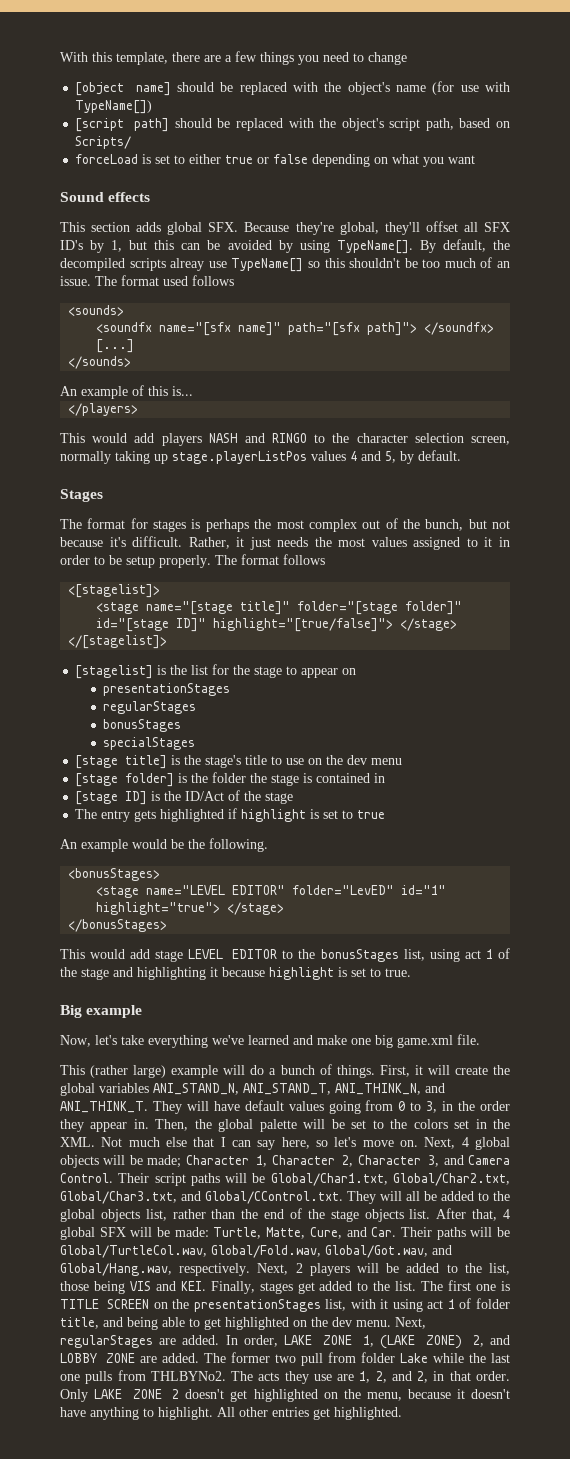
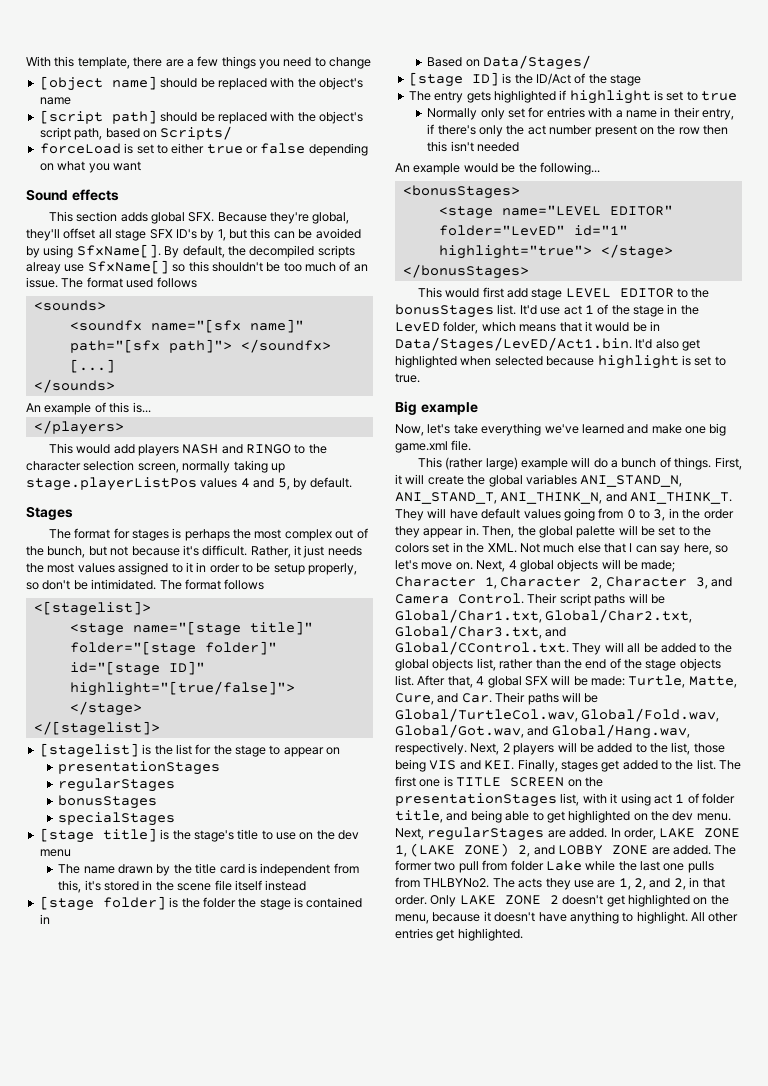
- [object name] should be replaced with the object's name (for use with TypeName[])
+ [object name] should be replaced with the object's name
- This section adds global SFX. Because they're global, they'll offset all SFX ID's by 1, but this can be avoided by using TypeName[].
+ This section adds global SFX. Because they're global, they'll offset all stage SFX ID's by 1, but this can be avoided by using SfxName[].
- By default, the decompiled scripts alreay use TypeName[] so this shouldn't be too much of an issue.
+ By default, the decompiled scripts alreay use SfxName[] so this shouldn't be too much of an issue.
- Rather, it just needs the most values assigned to it in order to be setup properly.
+ Rather, it just needs the most values assigned to it in order to be setup properly, so don't be intimidated.
+ The name drawn by the title card is independent from this, it's stored in the scene file itself instead
+ Based on Data/Stages/
+ Normally only set for entries with a name in their entry, if there's only the act number present on the row then this isn't needed
- An example would be the following.
+ An example would be the following...
- This would add stage LEVEL EDITOR to the bonusStages list, using act 1 of the stage and highlighting it because highlight is set to true.
+ This would first add stage LEVEL EDITOR to the bonusStages list. It'd use act 1 of the stage in the LevED folder, which means that it would be in Data/Stages/LevED/Act1.bin. It'd also get highlighted when selected because highlight is set to true.

